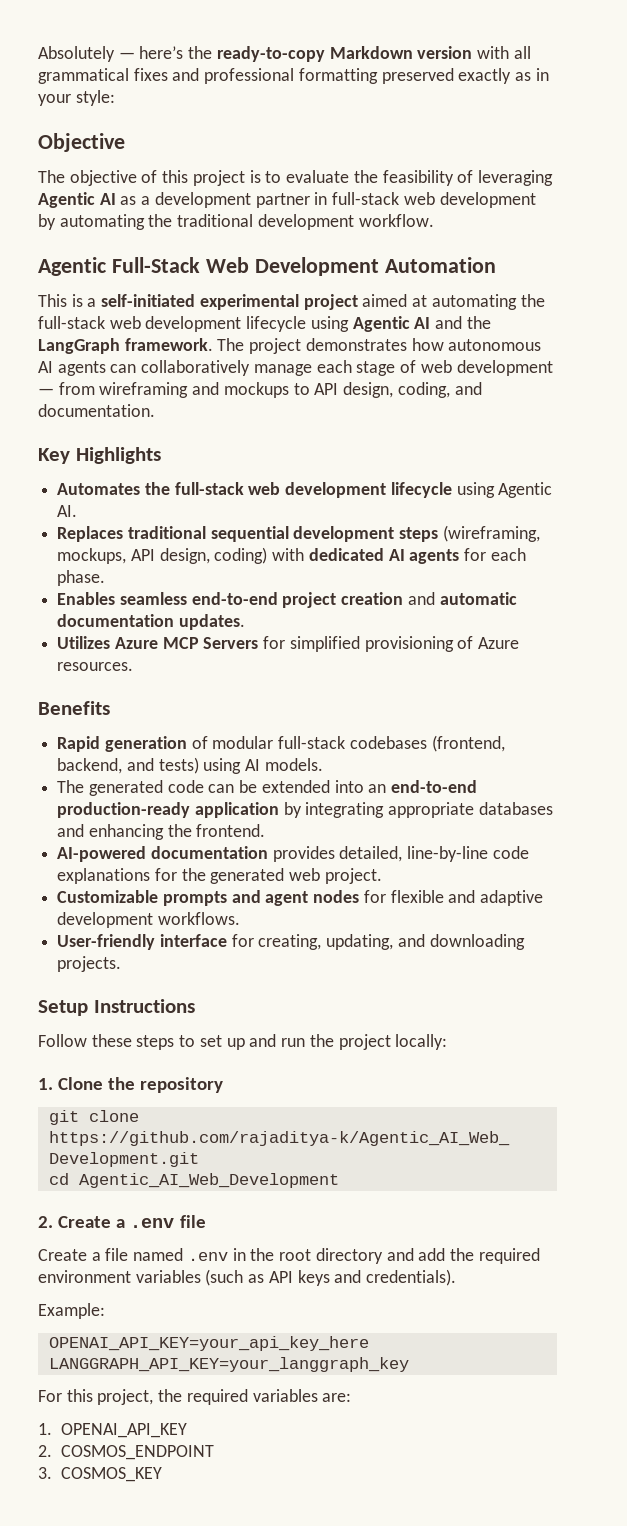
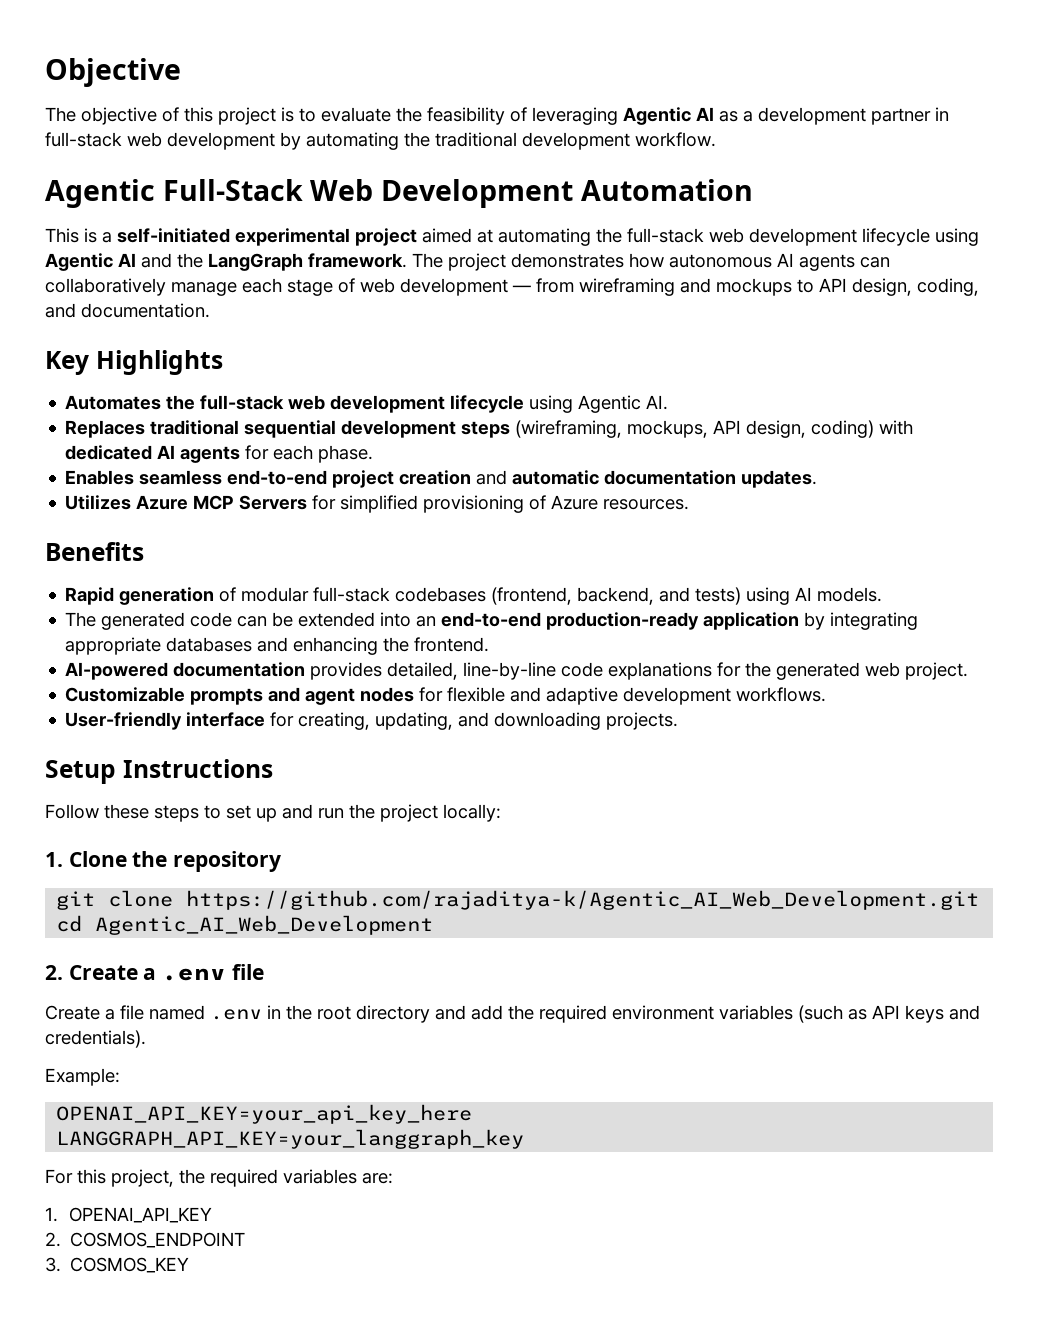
- Absolutely — here’s the ready-to-copy Markdown version with all grammatical fixes and professional formatting preserved exactly as in your style:

